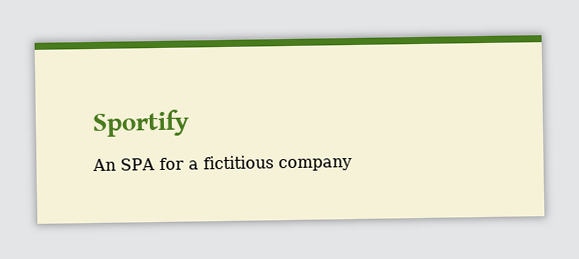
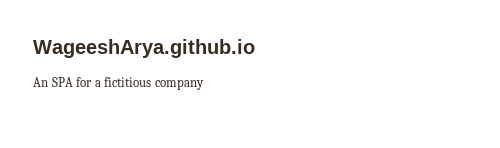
- Sportify
+ WageeshArya.github.io

